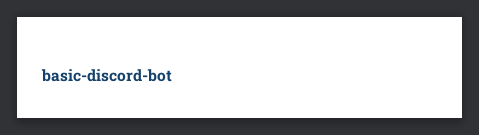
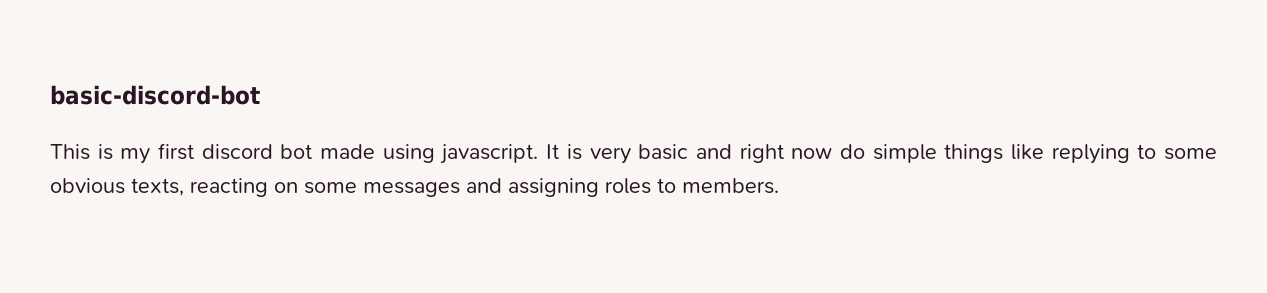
+ This is my first discord bot made using javascript. It is very basic and right now do simple things like replying to some obvious texts, reacting on some messages and assigning roles to members.

